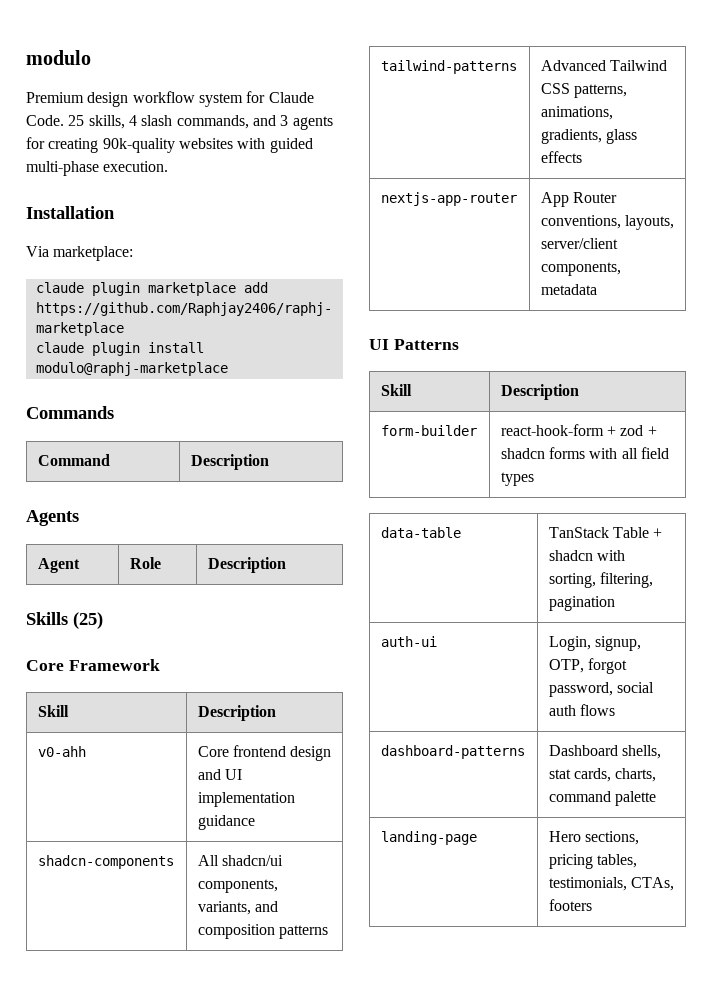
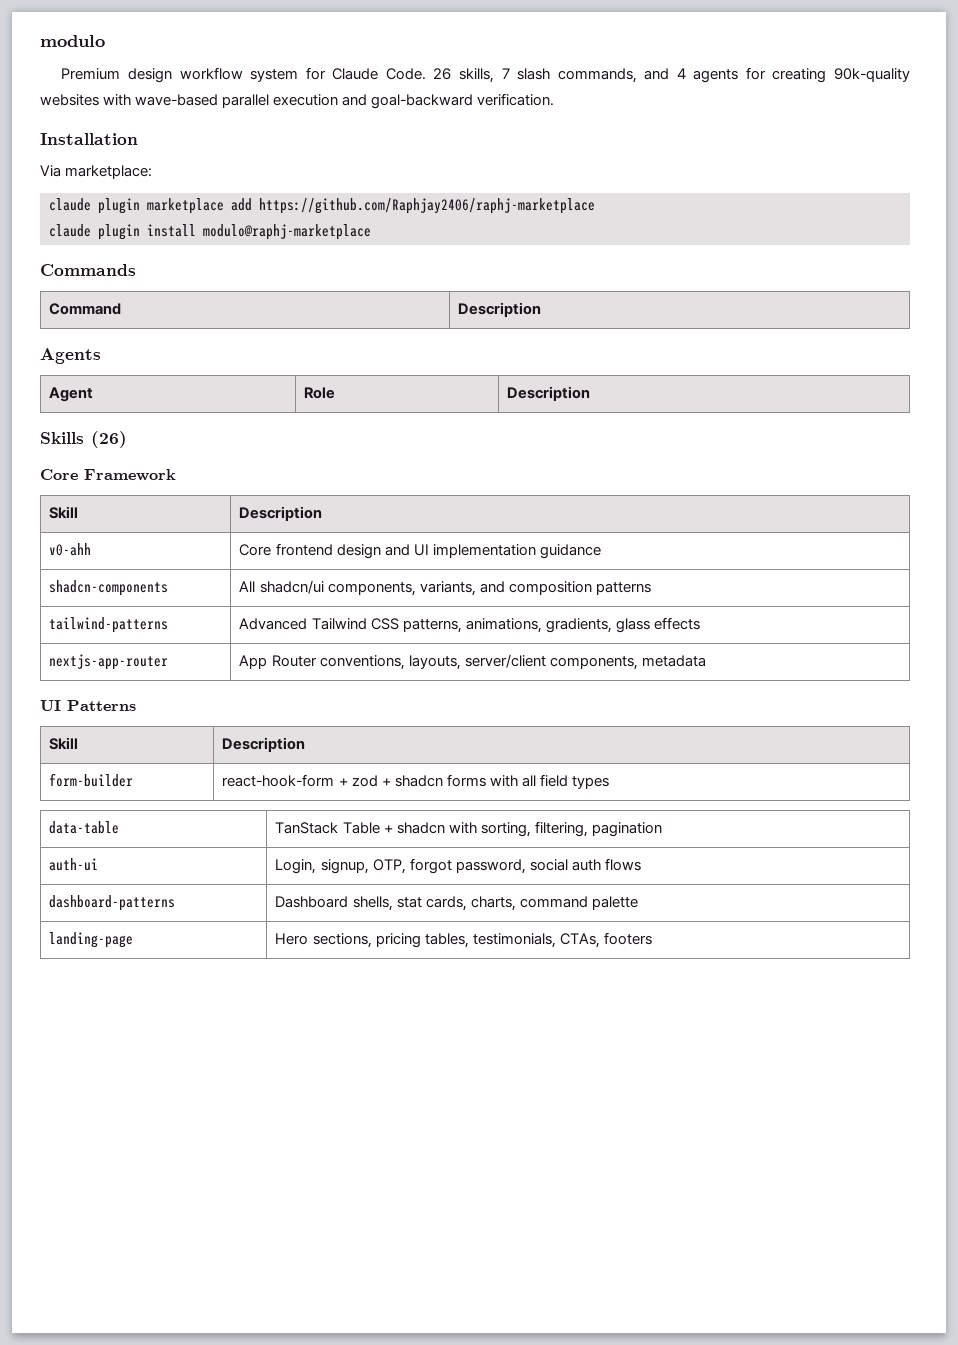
- 25 skills, 4 slash commands, and 3 agents for creating 90k-quality websites with guided multi-phase execution.
+ 26 skills, 7 slash commands, and 4 agents for creating 90k-quality websites with wave-based parallel execution and goal-backward verification.
- Skills (25)
+ Skills (26)

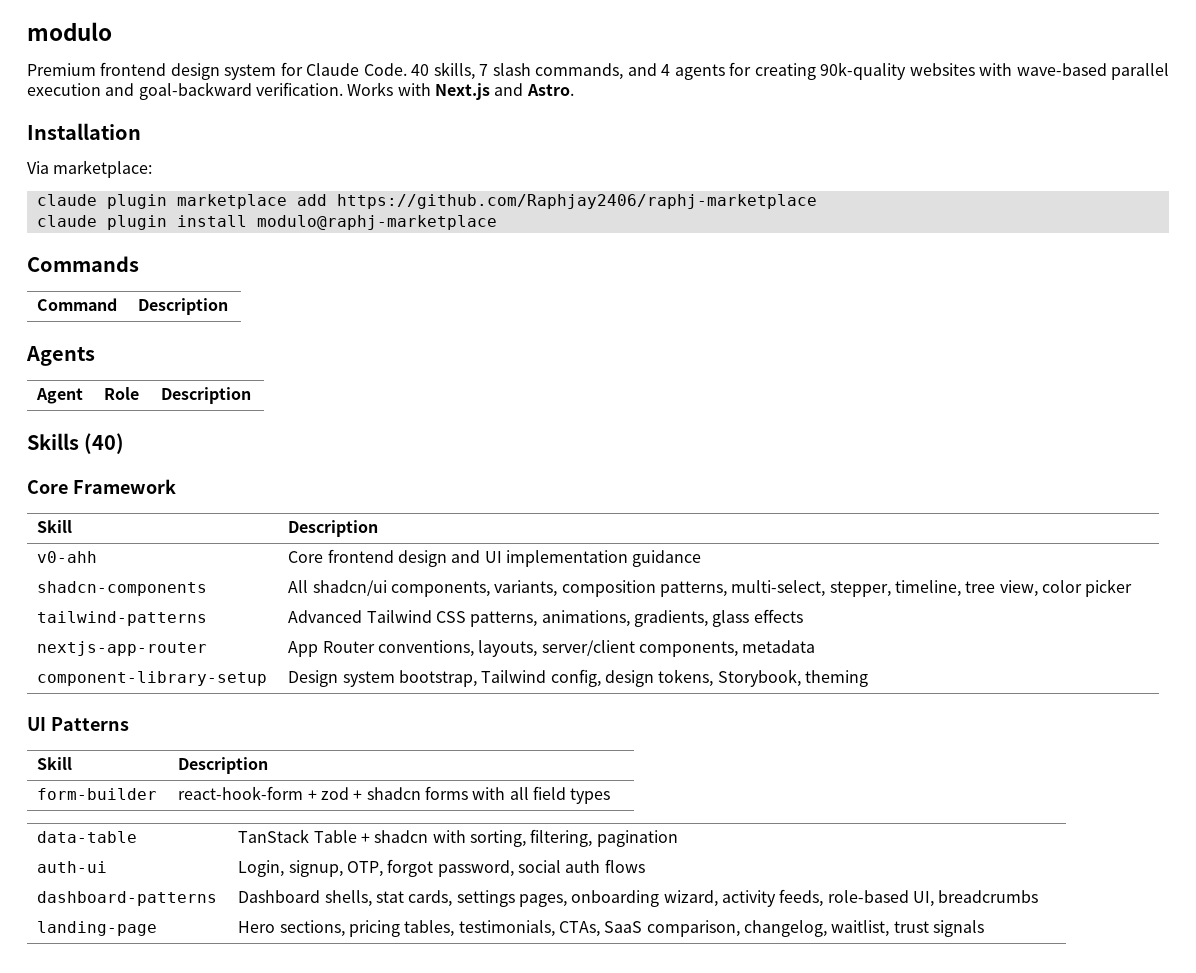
- Premium design workflow system for Claude Code.
+ Premium frontend design system for Claude Code.
- 26 skills, 7 slash commands, and 4 agents for creating 90k-quality websites with wave-based parallel execution and goal-backward verification.
+ 40 skills, 7 slash commands, and 4 agents for creating 90k-quality websites with wave-based parallel execution and goal-backward verification. Works with Next.js and Astro.
- Skills (26)
+ Skills (40)
- shadcn-components | All shadcn/ui components, variants, and composition patterns
+ shadcn-components | All shadcn/ui components, variants, composition patterns, multi-select, stepper, timeline, tree view, color picker
+ component-library-setup | Design system bootstrap, Tailwind config, design tokens, Storybook, theming
- dashboard-patterns | Dashboard shells, stat cards, charts, command palette
+ dashboard-patterns | Dashboard shells, stat cards, settings pages, onboarding wizard, activity feeds, role-based UI, breadcrumbs
- landing-page | Hero sections, pricing tables, testimonials, CTAs, footers
+ landing-page | Hero sections, pricing tables, testimonials, CTAs, SaaS comparison, changelog, waitlist, trust signals

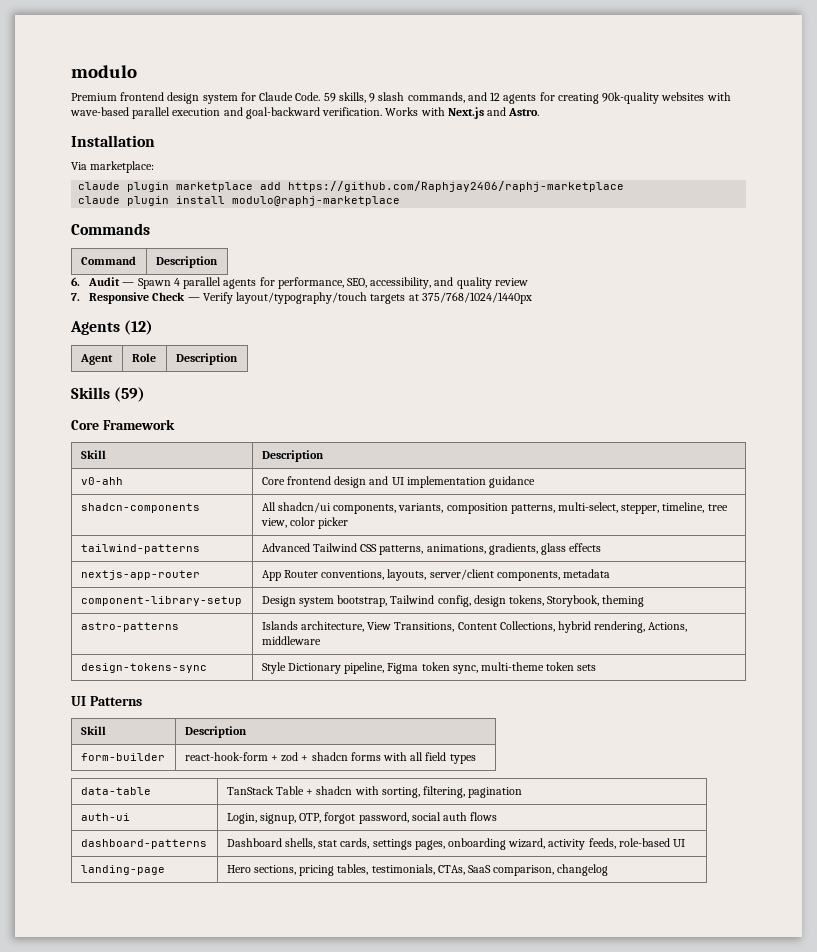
- 40 skills, 7 slash commands, and 4 agents for creating 90k-quality websites with wave-based parallel execution and goal-backward verification.
+ 59 skills, 9 slash commands, and 12 agents for creating 90k-quality websites with wave-based parallel execution and goal-backward verification.
+ 6. Audit — Spawn 4 parallel agents for performance, SEO, accessibility, and quality review
+ 7. Responsive Check — Verify layout/typography/touch targets at 375/768/1024/1440px
- Agents
+ Agents (12)
- Skills (40)
+ Skills (59)
+ astro-patterns | Islands architecture, View Transitions, Content Collections, hybrid rendering, Actions, middleware
+ design-tokens-sync | Style Dictionary pipeline, Figma token sync, multi-theme token sets
- dashboard-patterns | Dashboard shells, stat cards, settings pages, onboarding wizard, activity feeds, role-based UI, breadcrumbs
+ dashboard-patterns | Dashboard shells, stat cards, settings pages, onboarding wizard, activity feeds, role-based UI
- landing-page | Hero sections, pricing tables, testimonials, CTAs, SaaS comparison, changelog, waitlist, trust signals
+ landing-page | Hero sections, pricing tables, testimonials, CTAs, SaaS comparison, changelog

